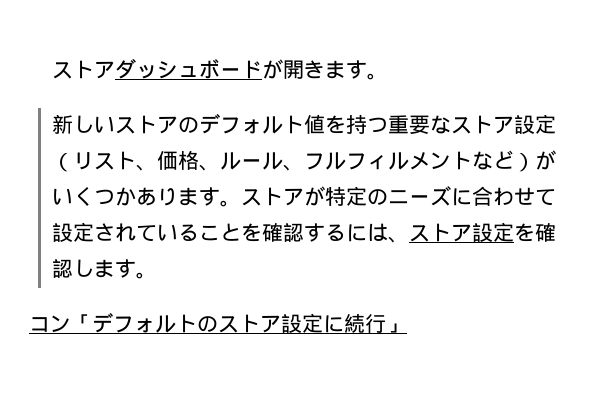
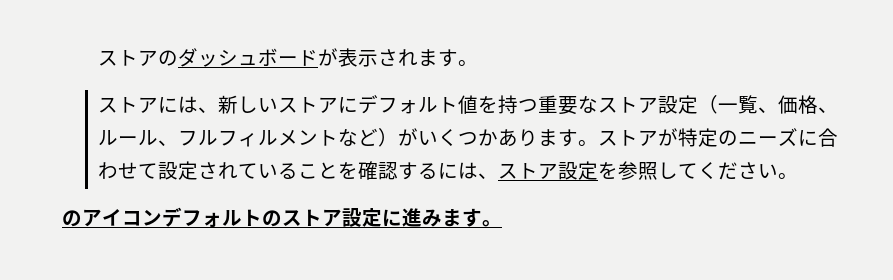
- ストアダッシュボードが開きます。
- 新しいストアのデフォルト値を持つ重要なストア設定（リスト、価格、ルール、フルフィルメントなど）がいくつかあります。
+ ストアのダッシュボードが表示されます。
+ ストアには、新しいストアにデフォルト値を持つ重要なストア設定（一覧、価格、ルール、フルフィルメントなど）がいくつかあります。
- ストアが特定のニーズに合わせて設定されていることを確認するには、ストア設定を確認します。
- コン「デフォルトのストア設定に続行」
+ ストアが特定のニーズに合わせて設定されていることを確認するには、ストア設定を参照してください。
+ のアイコンデフォルトのストア設定に進みます。

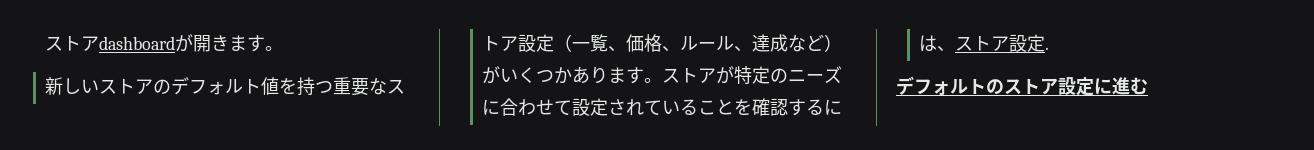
- ストアのダッシュボードが表示されます。
+ ストアdashboardが開きます。
- ストアには、新しいストアにデフォルト値を持つ重要なストア設定（一覧、価格、ルール、フルフィルメントなど）がいくつかあります。
+ 新しいストアのデフォルト値を持つ重要なストア設定（一覧、価格、ルール、達成など）がいくつかあります。
- ストアが特定のニーズに合わせて設定されていることを確認するには、ストア設定を参照してください。
- のアイコンデフォルトのストア設定に進みます。
+ ストアが特定のニーズに合わせて設定されていることを確認するには、ストア設定.
+ デフォルトのストア設定に進む

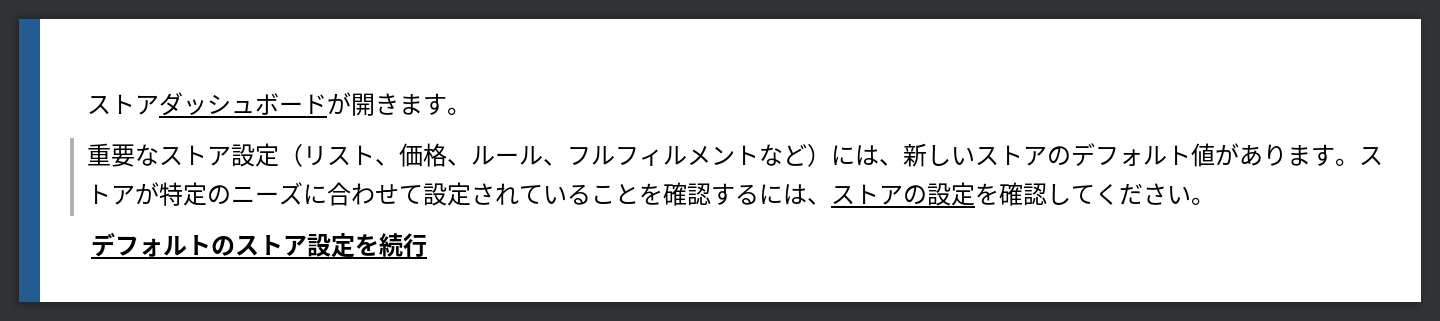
- ストアdashboardが開きます。
+ ストアダッシュボードが開きます。
- 新しいストアのデフォルト値を持つ重要なストア設定（一覧、価格、ルール、達成など）がいくつかあります。
+ 重要なストア設定（リスト、価格、ルール、フルフィルメントなど）には、新しいストアのデフォルト値があります。
- ストアが特定のニーズに合わせて設定されていることを確認するには、ストア設定.
+ ストアが特定のニーズに合わせて設定されていることを確認するには、ストアの設定を確認してください。
- デフォルトのストア設定に進む
+ デフォルトのストア設定を続行

